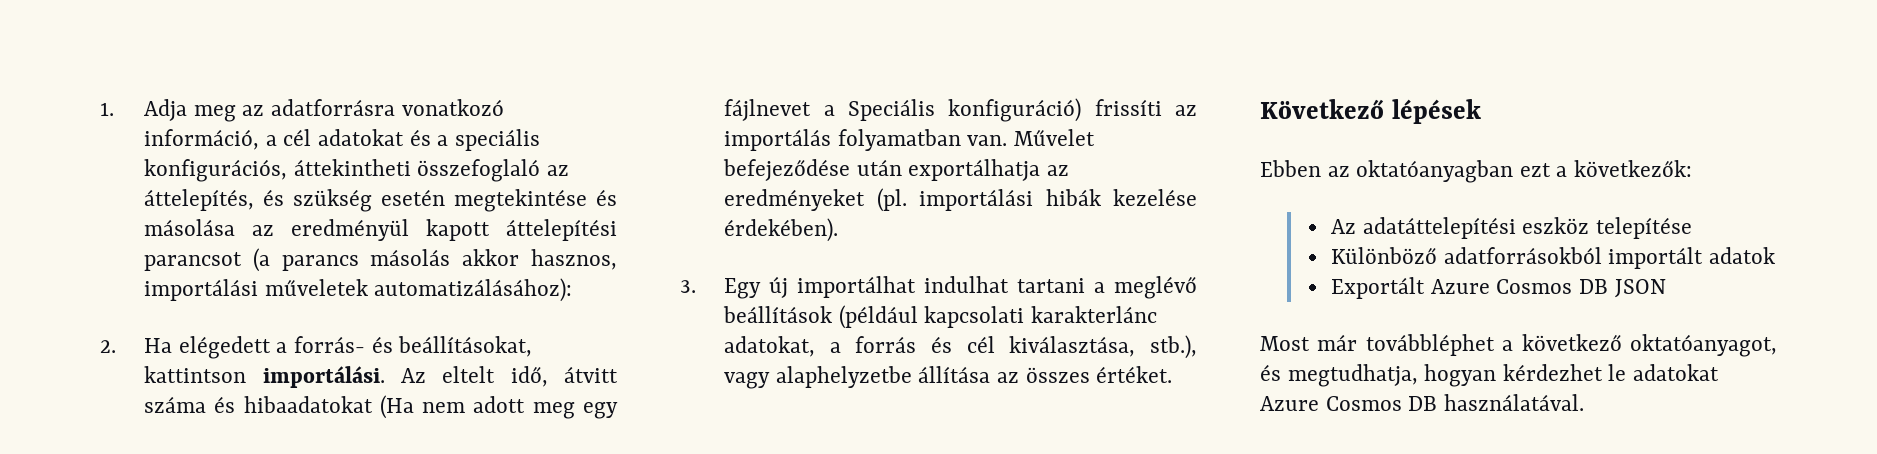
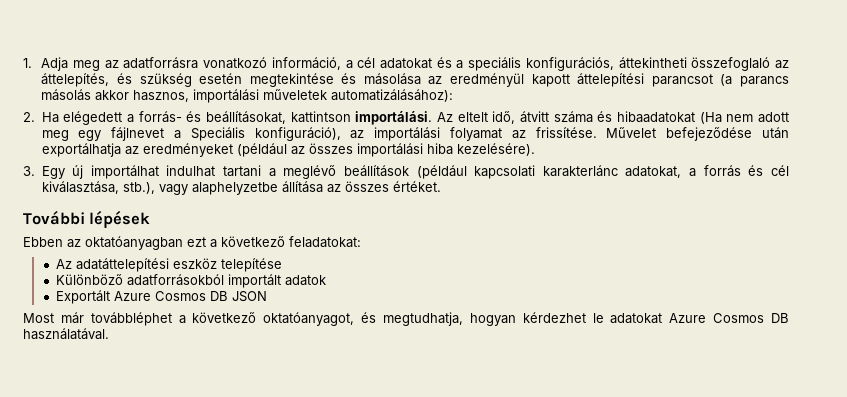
- Az eltelt idő, átvitt száma és hibaadatokat (Ha nem adott meg egy fájlnevet a Speciális konfiguráció) frissíti az importálás folyamatban van.
+ Az eltelt idő, átvitt száma és hibaadatokat (Ha nem adott meg egy fájlnevet a Speciális konfiguráció), az importálási folyamat az frissítése.
- Művelet befejeződése után exportálhatja az eredményeket (pl. importálási hibák kezelése érdekében).
+ Művelet befejeződése után exportálhatja az eredményeket (például az összes importálási hiba kezelésére).
- Következő lépések
+ További lépések
- Ebben az oktatóanyagban ezt a következők:
+ Ebben az oktatóanyagban ezt a következő feladatokat:

